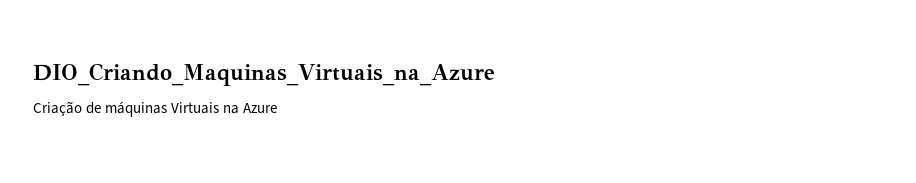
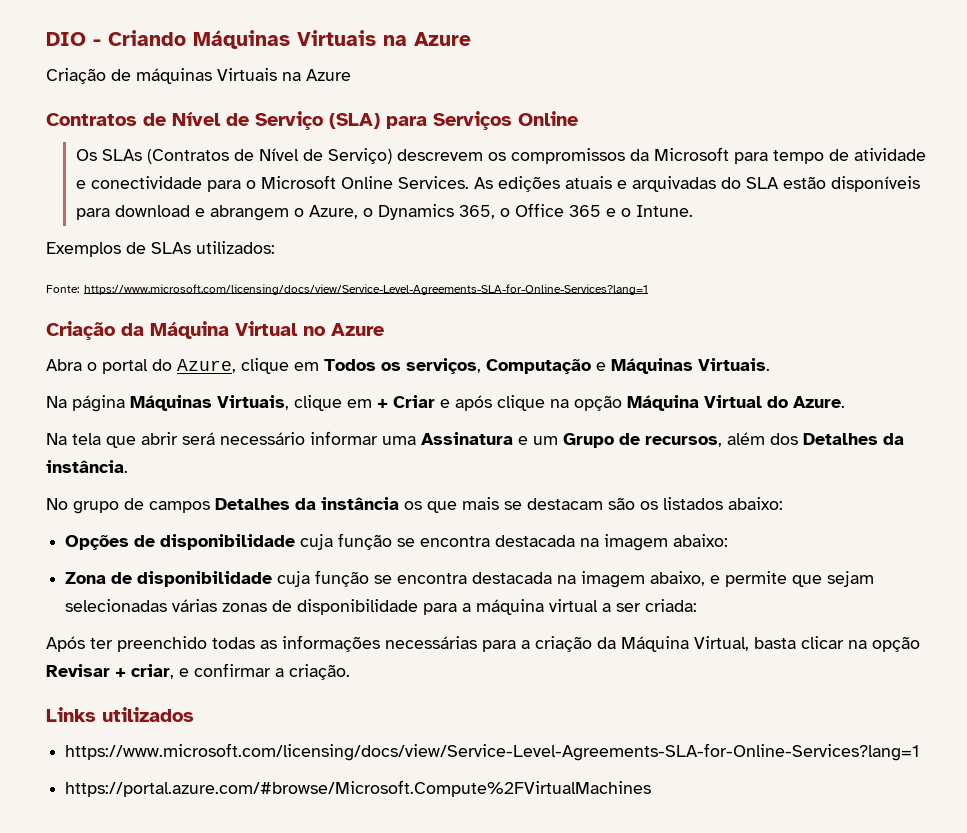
- DIO_Criando_Maquinas_Virtuais_na_Azure
+ DIO - Criando Máquinas Virtuais na Azure
+ Contratos de Nível de Serviço (SLA) para Serviços Online
+ Os SLAs (Contratos de Nível de Serviço) descrevem os compromissos da Microsoft para tempo de atividade e conectividade para o Microsoft Online Services. As edições atuais e arquivadas do SLA estão disponíveis para download e abrangem o Azure, o Dynamics 365, o Office 365 e o Intune.
+ Exemplos de SLAs utilizados:
+ Fonte: https://www.microsoft.com/licensing/docs/view/Service-Level-Agreements-SLA-for-Online-Services?lang=1
+ Criação da Máquina Virtual no Azure
+ Abra o portal do Azure, clique em Todos os serviços, Computação e Máquinas Virtuais.
+ Na página Máquinas Virtuais, clique em + Criar e após clique na opção Máquina Virtual do Azure.
+ Na tela que abrir será necessário informar uma Assinatura e um Grupo de recursos, além dos Detalhes da instância.
+ No grupo de campos Detalhes da instância os que mais se destacam são os listados abaixo:
+ Opções de disponibilidade cuja função se encontra destacada na imagem abaixo:
+ Zona de disponibilidade cuja função se encontra destacada na imagem abaixo, e permite que sejam selecionadas várias zonas de disponibilidade para a máquina virtual a ser criada:
+ Após ter preenchido todas as informações necessárias para a criação da Máquina Virtual, basta clicar na opção Revisar + criar, e confirmar a criação.
+ Links utilizados
+ https://www.microsoft.com/licensing/docs/view/Service-Level-Agreements-SLA-for-Online-Services?lang=1
+ https://portal.azure.com/#browse/Microsoft.Compute%2FVirtualMachines

